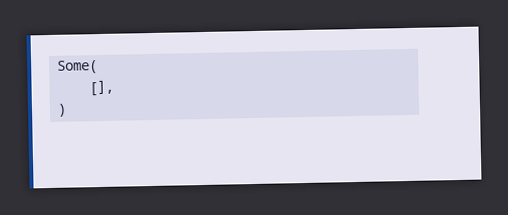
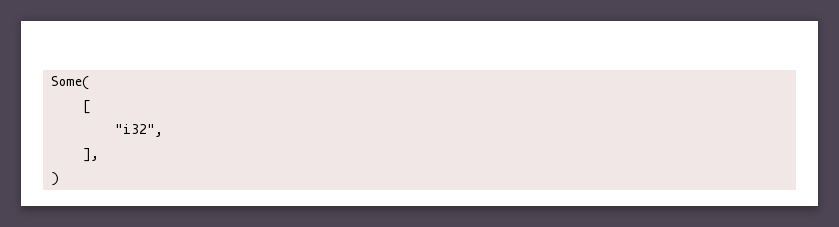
- [],
+ [
+ "i32",
+ ],

